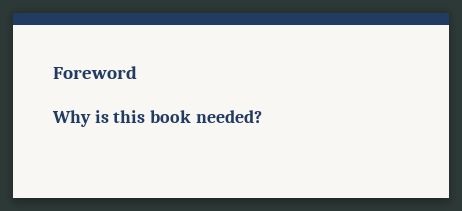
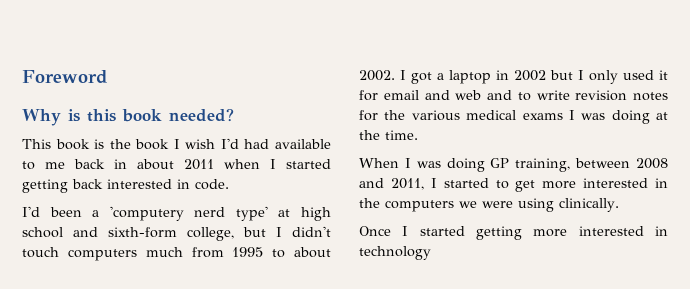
+ This book is the book I wish I'd had available to me back in about 2011 when I started getting back interested in code.
+ I'd been a 'computery nerd type' at high school and sixth-form college, but I didn't touch computers much from 1995 to about 2002. I got a laptop in 2002 but I only used it for email and web and to write revision notes for the various medical exams I was doing at the time.
+ When I was doing GP training, between 2008 and 2011, I started to get more interested in the computers we were using clinically.
+ Once I started getting more interested in technology

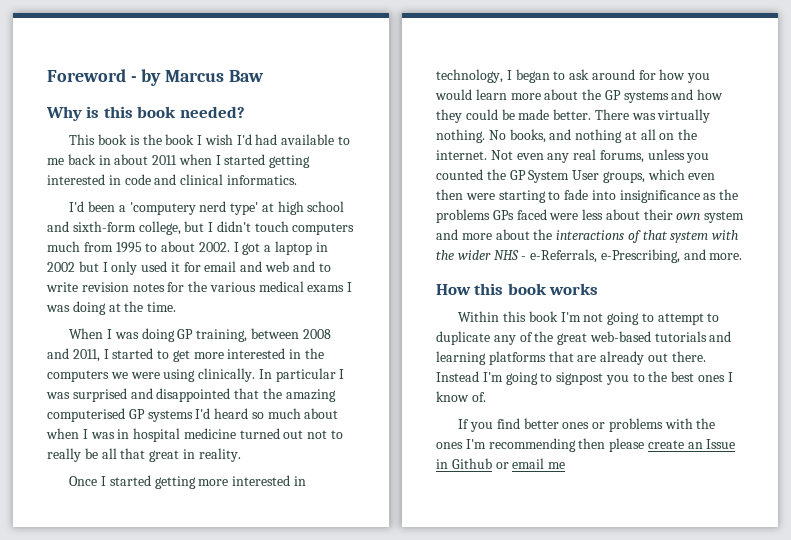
- Foreword
+ Foreword - by Marcus Baw
- This book is the book I wish I'd had available to me back in about 2011 when I started getting back interested in code.
+ This book is the book I wish I'd had available to me back in about 2011 when I started getting interested in code and clinical informatics.
+ In particular I was surprised and disappointed that the amazing computerised GP systems I'd heard so much about when I was in hospital medicine turned out not to really be all that great in reality.
- Once I started getting more interested in technology
+ Once I started getting more interested in technology, I began to ask around for how you would learn more about the GP systems and how they could be made better. There was virtually nothing. No books, and nothing at all on the internet. Not even any real forums, unless you counted the GP System User groups, which even then were starting to fade into insignificance as the problems GPs faced were less about their own system and more about the interactions of that system with the wider NHS - e-Referrals, e-Prescribing, and more.
+ How this book works
+ Within this book I'm not going to attempt to duplicate any of the great web-based tutorials and learning platforms that are already out there. Instead I'm going to signpost you to the best ones I know of.
+ If you find better ones or problems with the ones I'm recommending then please create an Issue in Github or email me

